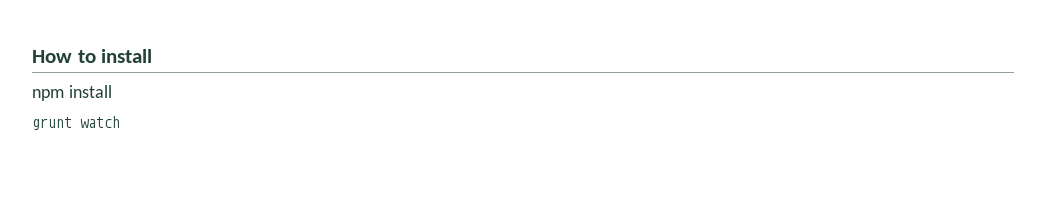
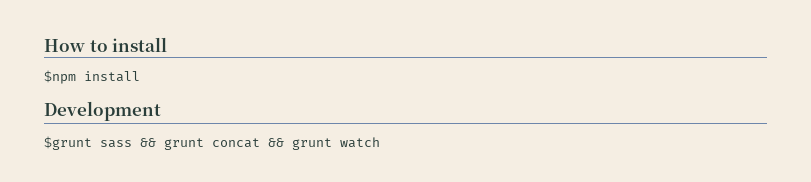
- npm install
- grunt watch
+ $npm install
+ Development
+ $grunt sass && grunt concat && grunt watch

